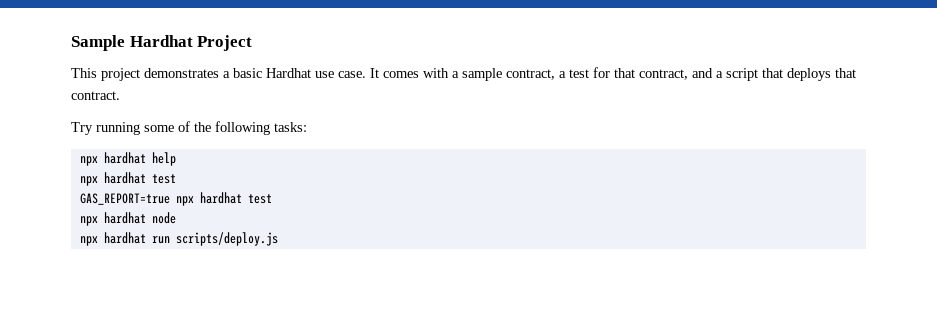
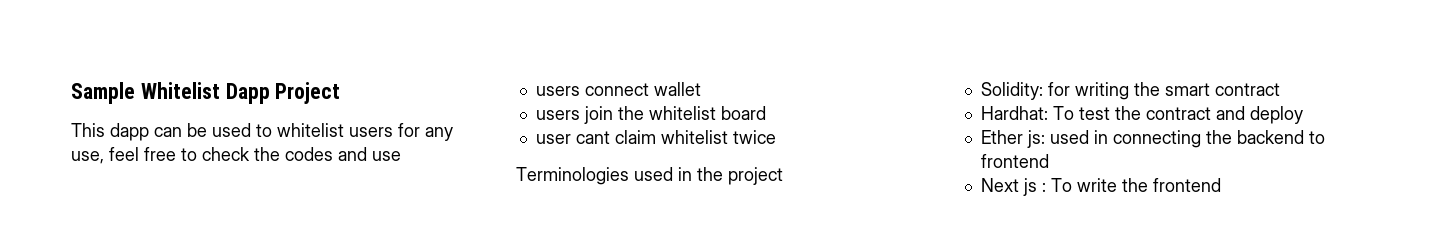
- Sample Hardhat Project
+ Sample Whitelist Dapp Project
- This project demonstrates a basic Hardhat use case. It comes with a sample contract, a test for that contract, and a script that deploys that contract.
- Try running some of the following tasks:
- npx hardhat help
- npx hardhat test
- GAS_REPORT=true npx hardhat test
- npx hardhat node
- npx hardhat run scripts/deploy.js
+ This dapp can be used to whitelist users for any use, feel free to check the codes and use
+ users connect wallet
+ users join the whitelist board
+ user cant claim whitelist twice
+ Terminologies used in the project
+ Solidity: for writing the smart contract
+ Hardhat: To test the contract and deploy
+ Ether js: used in connecting the backend to frontend
+ Next js : To write the frontend

